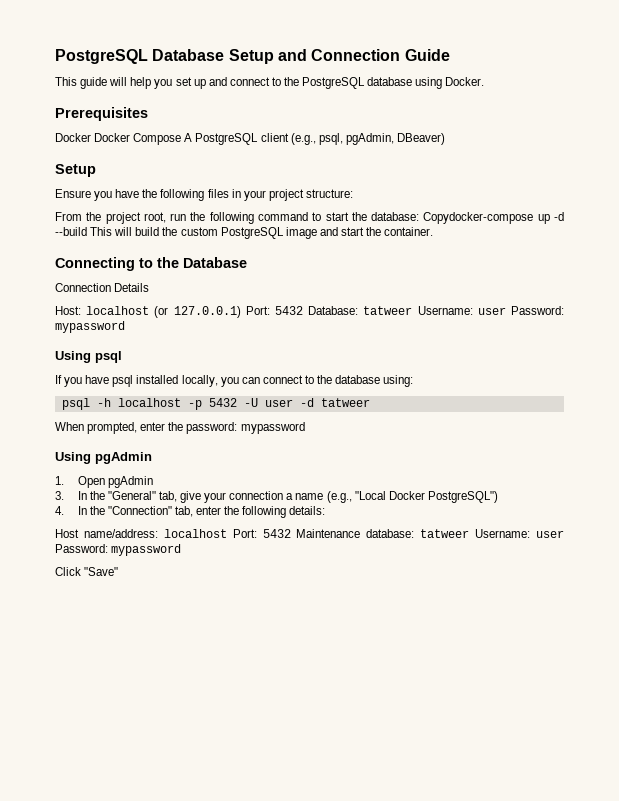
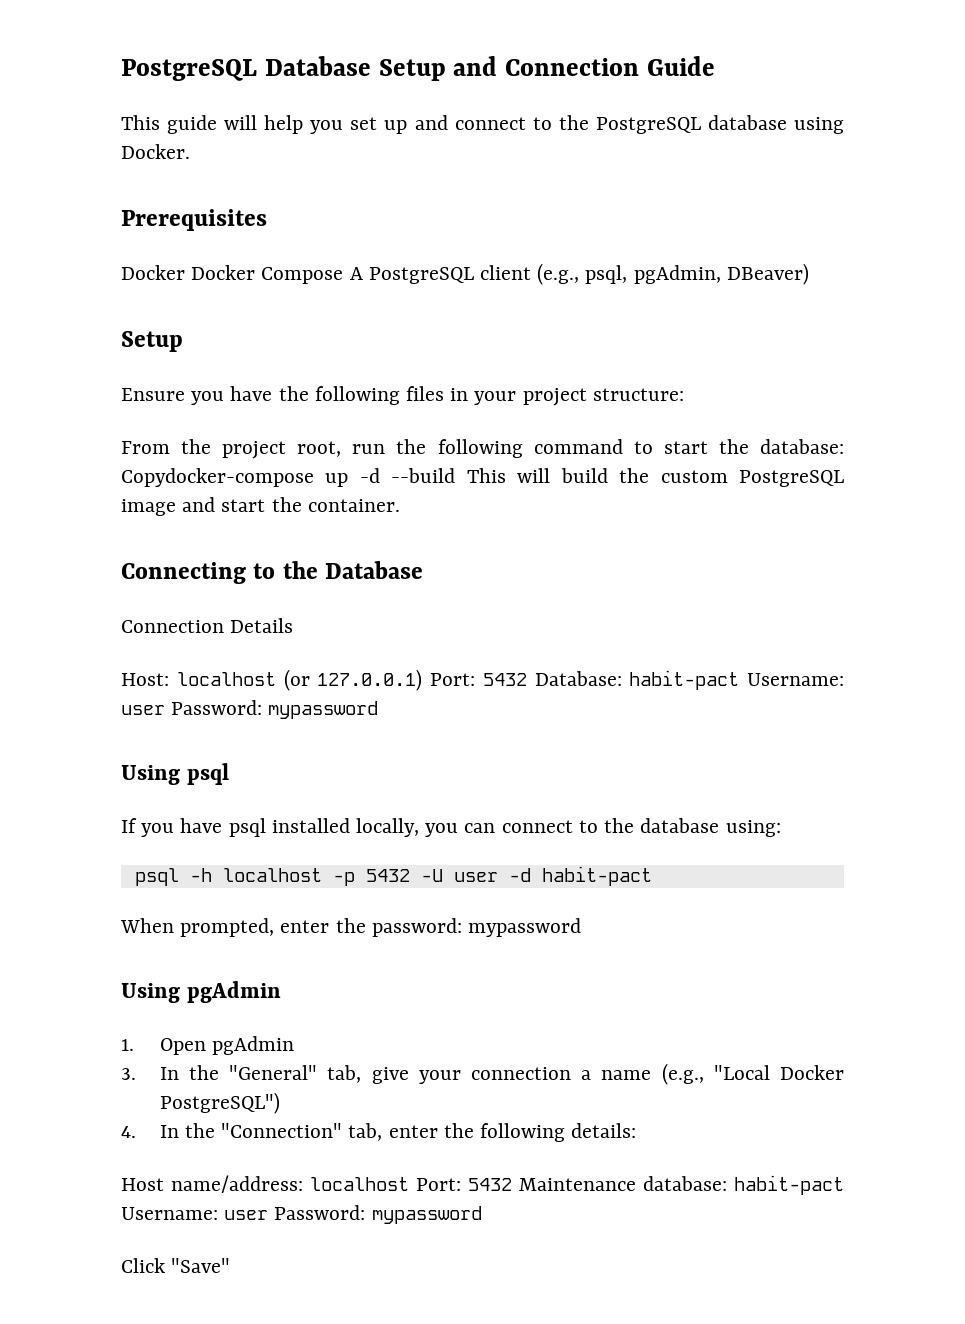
- Host: localhost (or 127.0.0.1) Port: 5432 Database: tatweer Username: user Password: mypassword
+ Host: localhost (or 127.0.0.1) Port: 5432 Database: habit-pact Username: user Password: mypassword
- psql -h localhost -p 5432 -U user -d tatweer
+ psql -h localhost -p 5432 -U user -d habit-pact
- Host name/address: localhost Port: 5432 Maintenance database: tatweer Username: user Password: mypassword
+ Host name/address: localhost Port: 5432 Maintenance database: habit-pact Username: user Password: mypassword

